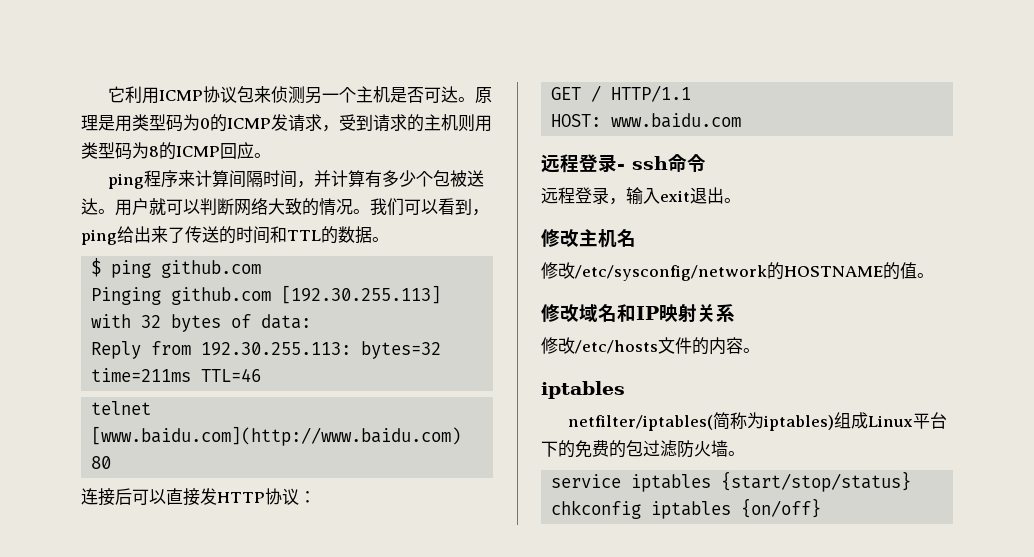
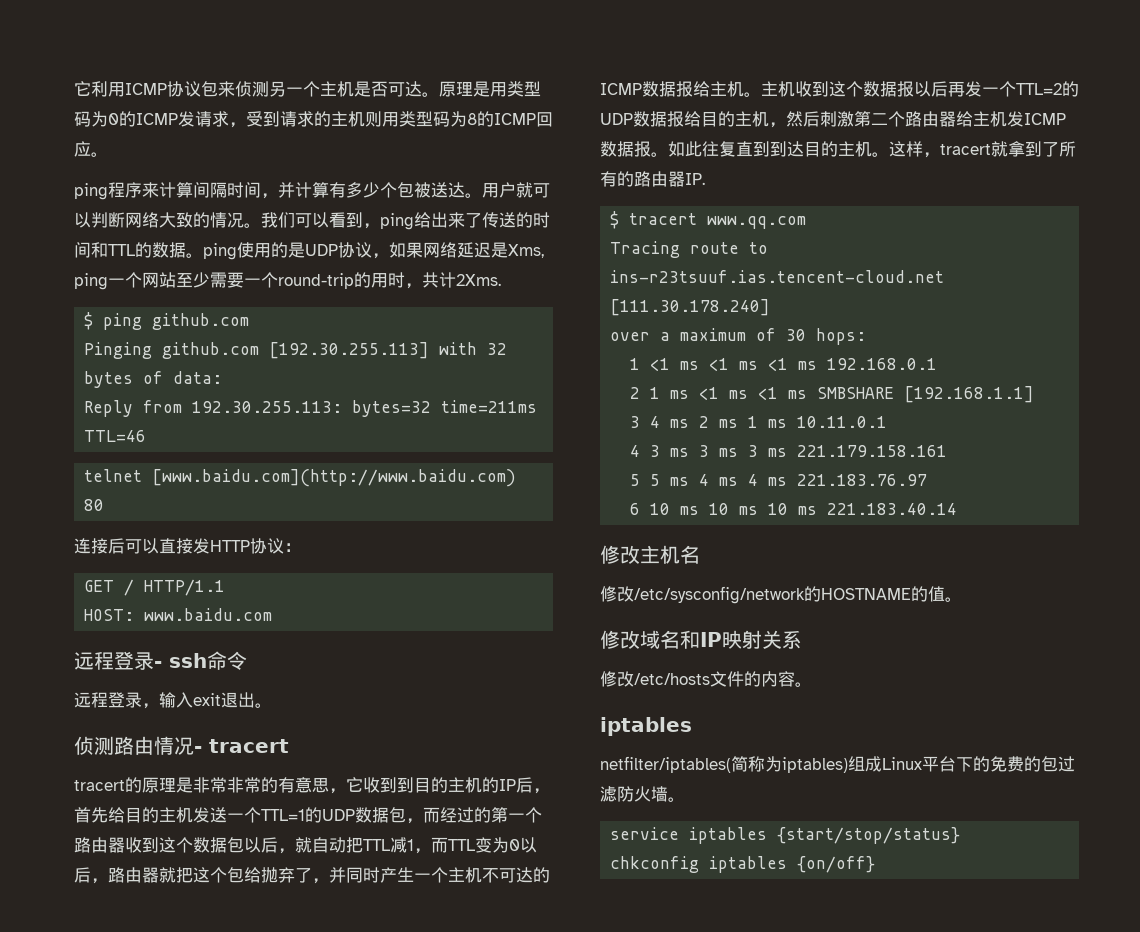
- 我们可以看到，ping给出来了传送的时间和TTL的数据。
+ 我们可以看到，ping给出来了传送的时间和TTL的数据。ping使用的是UDP协议，如果网络延迟是Xms, ping一个网站至少需要一个round-trip的用时，共计2Xms.
+ 侦测路由情况- tracert
+ tracert的原理是非常非常的有意思，它收到到目的主机的IP后，首先给目的主机发送一个TTL=1的UDP数据包，而经过的第一个路由器收到这个数据包以后，就自动把TTL减1，而TTL变为0以后，路由器就把这个包给抛弃了，并同时产生一个主机不可达的ICMP数据报给主机。主机收到这个数据报以后再发一个TTL=2的UDP数据报给目的主机，然后刺激第二个路由器给主机发ICMP数据报。如此往复直到到达目的主机。这样，tracert就拿到了所有的路由器IP.
+ $ tracert www.qq.com
+ Tracing route to ins-r23tsuuf.ias.tencent-cloud.net [111.30.178.240]
+ over a maximum of 30 hops:
+ 1 <1 ms <1 ms <1 ms 192.168.0.1
+ 2 1 ms <1 ms <1 ms SMBSHARE [192.168.1.1]
+ 3 4 ms 2 ms 1 ms 10.11.0.1
+ 4 3 ms 3 ms 3 ms 221.179.158.161
+ 5 5 ms 4 ms 4 ms 221.183.76.97
+ 6 10 ms 10 ms 10 ms 221.183.40.14

